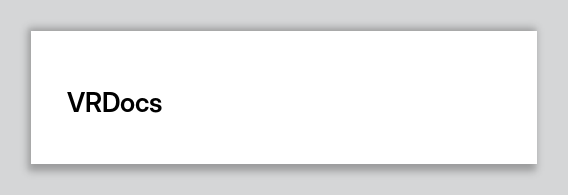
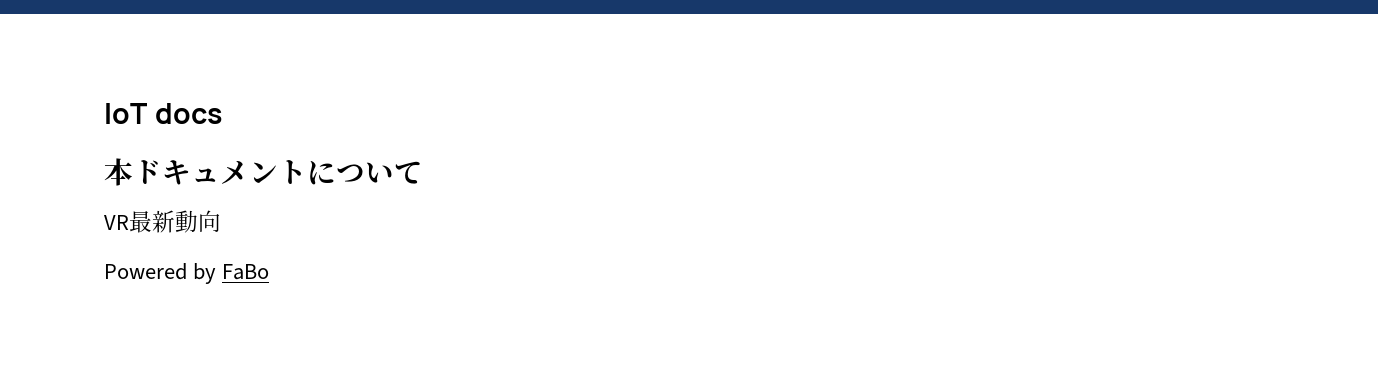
- VRDocs
+ IoT docs
+ 本ドキュメントについて
+ VR最新動向
+ Powered by FaBo

